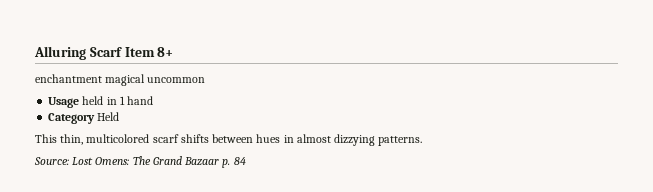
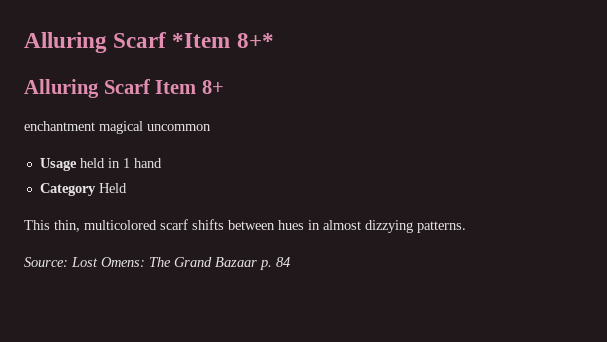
+ Alluring Scarf *Item 8+*

